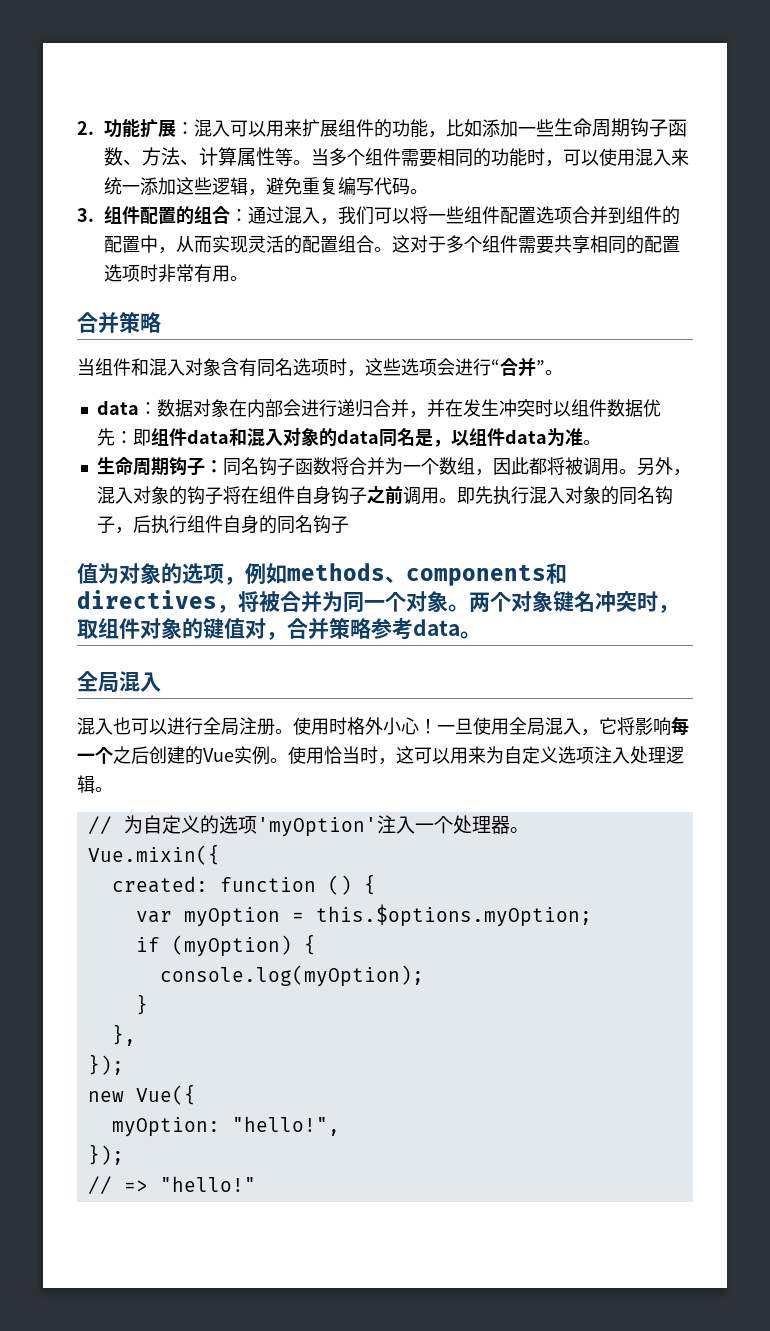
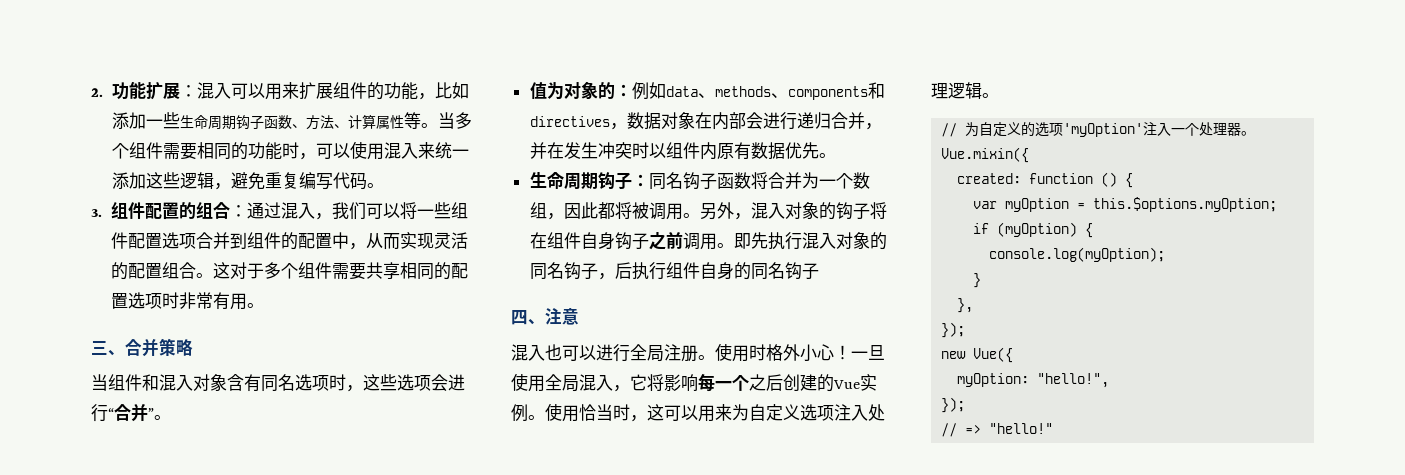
  这对于多个组件需要共享相同的配置选项时非常有用。
- 合并策略
+ 三、合并策略
- data：数据对象在内部会进行递归合并，并在发生冲突时以组件数据优先：即组件data和混入对象的data同名是，以组件data为准。
+ 值为对象的：例如data、methods、components和directives，数据对象在内部会进行递归合并，并在发生冲突时以组件内原有数据优先。
- 值为对象的选项，例如methods、components和directives，将被合并为同一个对象。两个对象键名冲突时，取组件对象的键值对，合并策略参考data。
- 全局混入
+ 四、注意

